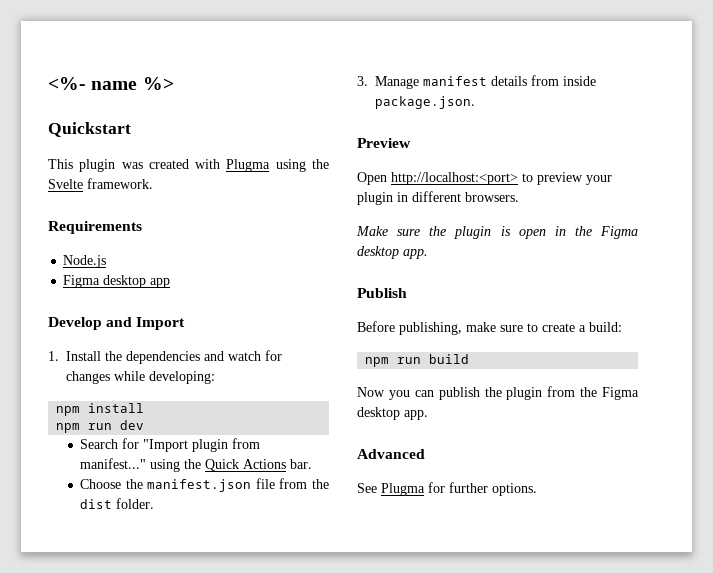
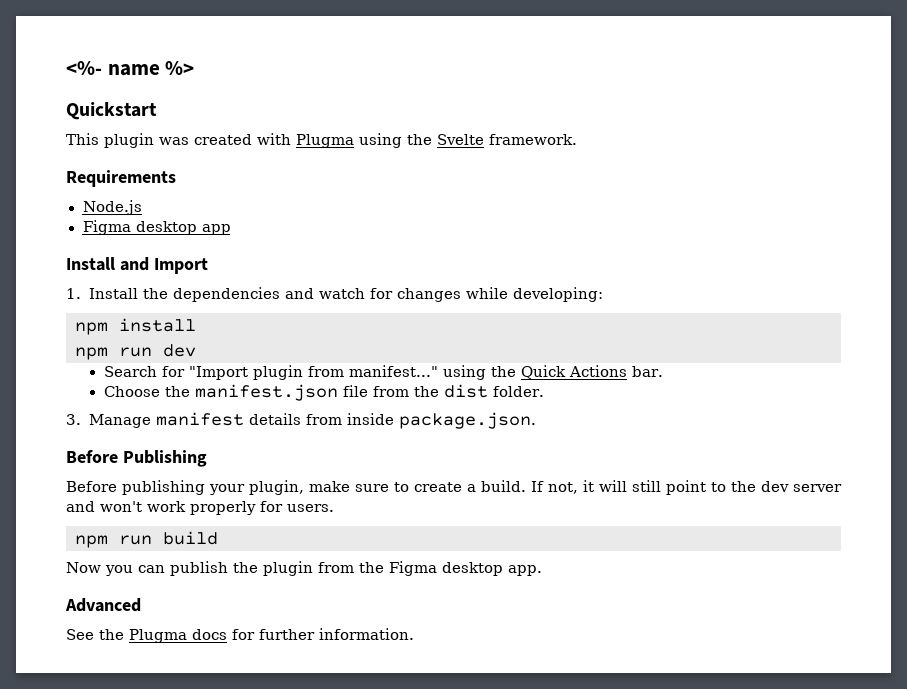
- Develop and Import
+ Install and Import
- Preview
- Open http://localhost:<port> to preview your plugin in different browsers.
- Make sure the plugin is open in the Figma desktop app.
- Publish
- Before publishing, make sure to create a build:
+ Before Publishing
+ Before publishing your plugin, make sure to create a build. If not, it will still point to the dev server and won't work properly for users.
- See Plugma for further options.
+ See the Plugma docs for further information.

